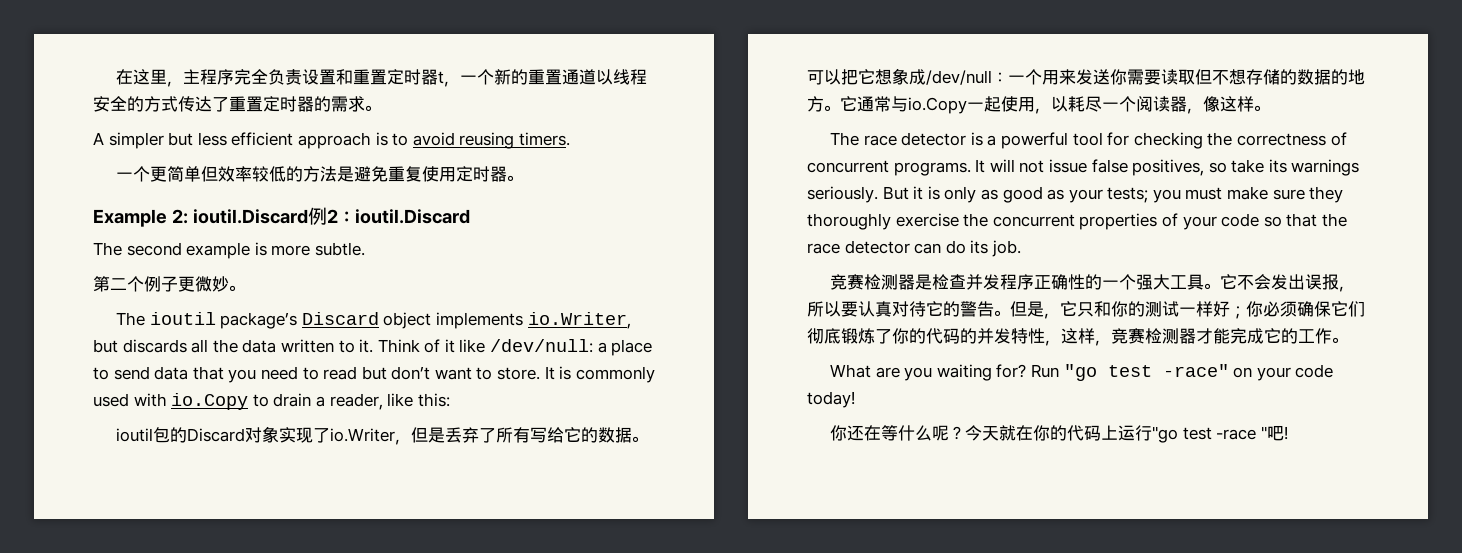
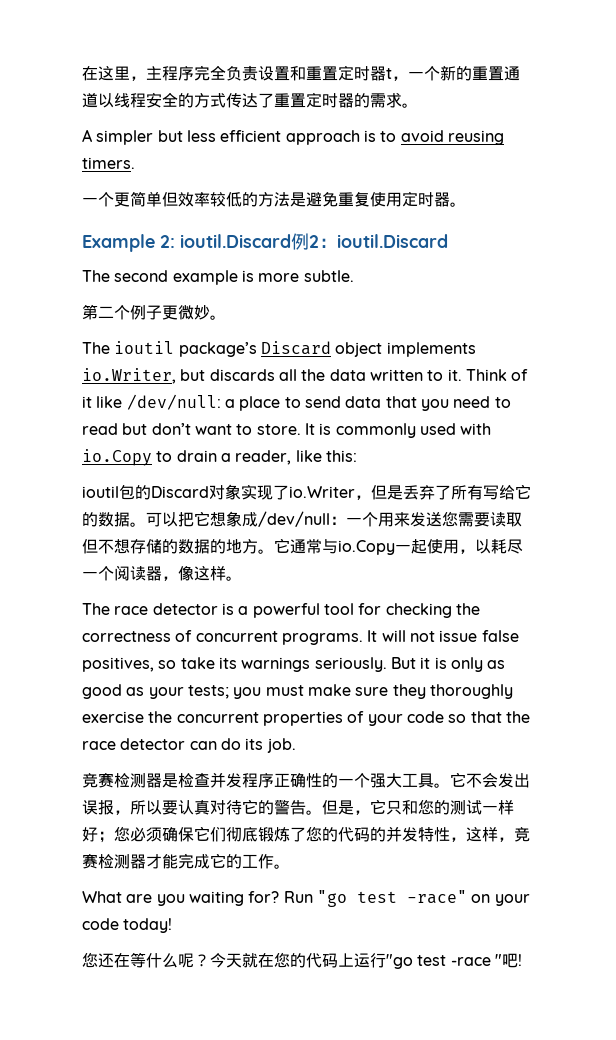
- 可以把它想象成/dev/null：一个用来发送你需要读取但不想存储的数据的地方。
+ 可以把它想象成/dev/null：一个用来发送您需要读取但不想存储的数据的地方。
- 但是，它只和你的测试一样好；你必须确保它们彻底锻炼了你的代码的并发特性，这样，竞赛检测器才能完成它的工作。
+ 但是，它只和您的测试一样好；您必须确保它们彻底锻炼了您的代码的并发特性，这样，竞赛检测器才能完成它的工作。
- 你还在等什么呢？
+ 您还在等什么呢？
- 今天就在你的代码上运行"go test -race "吧!
+ 今天就在您的代码上运行"go test -race "吧!

